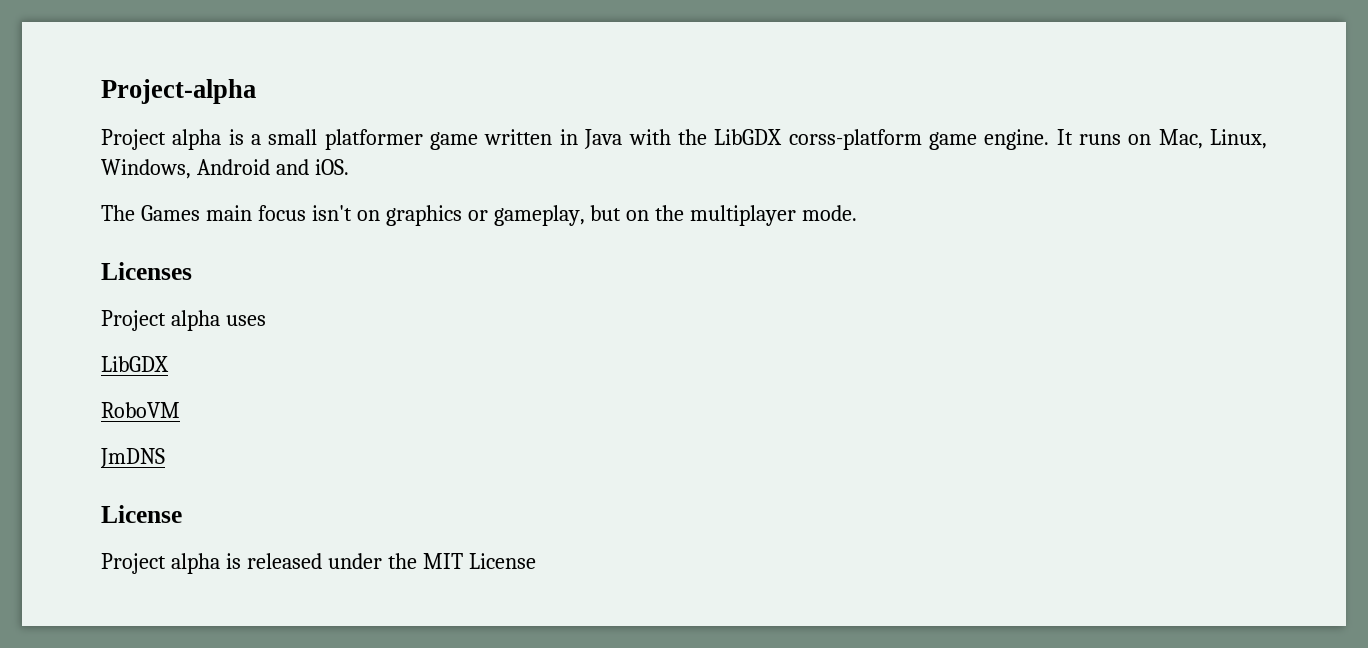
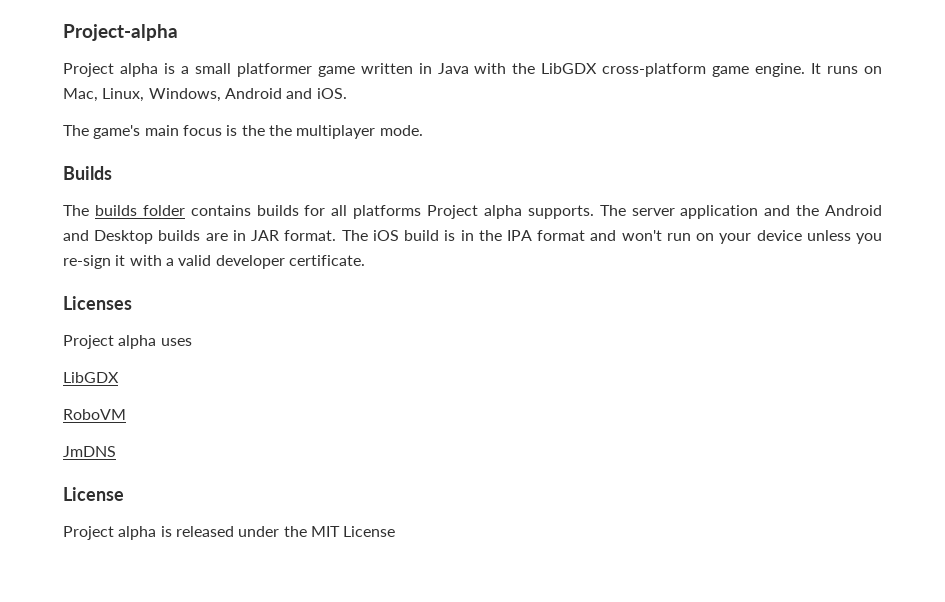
- Project alpha is a small platformer game written in Java with the LibGDX corss-platform game engine.
+ Project alpha is a small platformer game written in Java with the LibGDX cross-platform game engine.
- The Games main focus isn't on graphics or gameplay, but on the multiplayer mode.
+ The game's main focus is the the multiplayer mode.
+ Builds
+ The builds folder contains builds for all platforms Project alpha supports. The server application and the Android and Desktop builds are in JAR format. The iOS build is in the IPA format and won't run on your device unless you re-sign it with a valid developer certificate.

